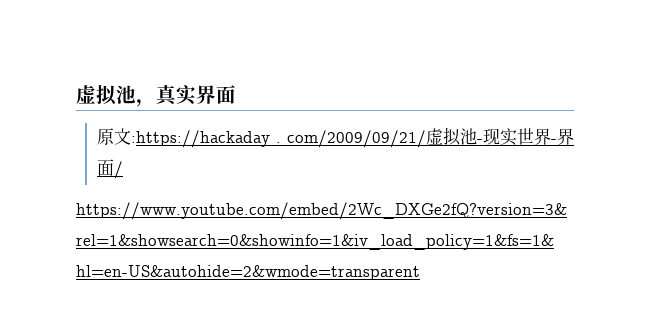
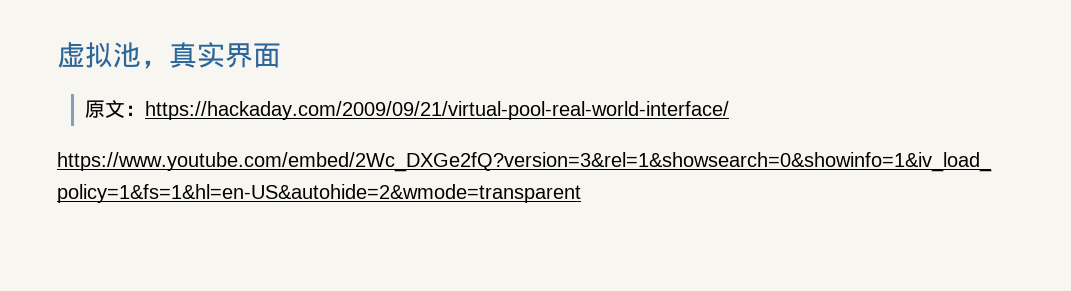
- 原文:https://hackaday . com/2009/09/21/虚拟池-现实世界-界面/
+ 原文：https://hackaday.com/2009/09/21/virtual-pool-real-world-interface/

